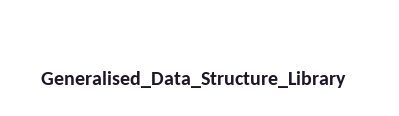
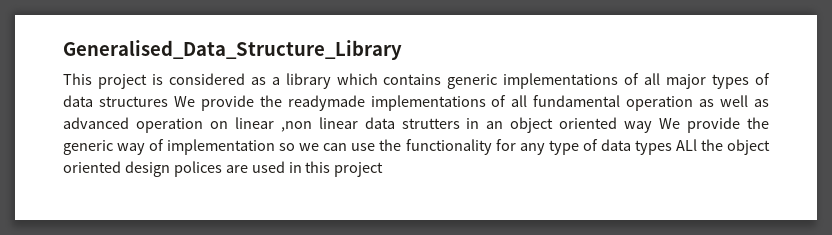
+ This project is considered as a library which contains generic implementations of all major types of data structures We provide the readymade implementations of all fundamental operation as well as advanced operation on linear ,non linear data strutters in an object oriented way We provide the generic way of implementation so we can use the functionality for any type of data types ALl the object oriented design polices are used in this project

